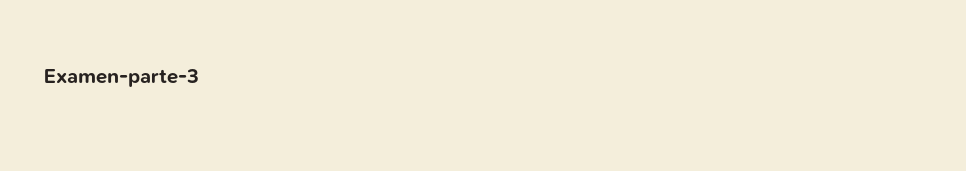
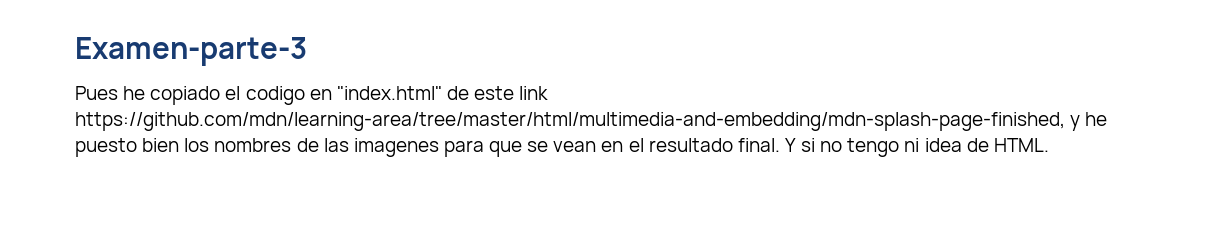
+ Pues he copiado el codigo en "index.html" de este link https://github.com/mdn/learning-area/tree/master/html/multimedia-and-embedding/mdn-splash-page-finished, y he puesto bien los nombres de las imagenes para que se vean en el resultado final. Y si no tengo ni idea de HTML.

